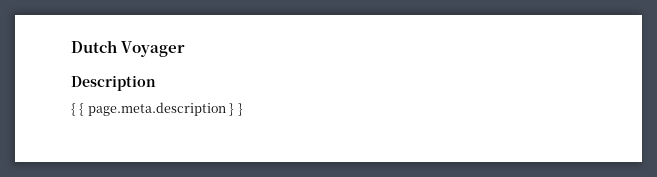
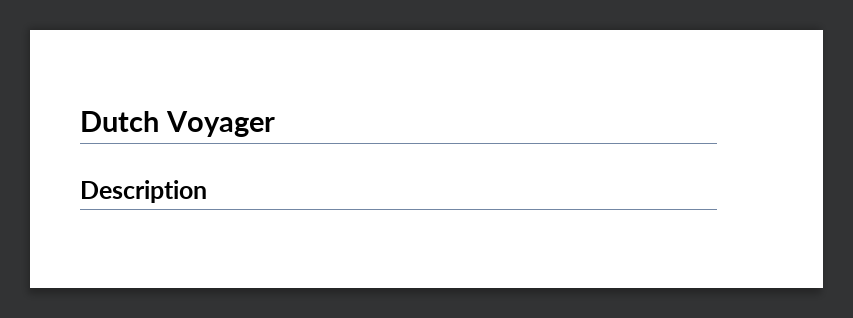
- { { page.meta.description } }

